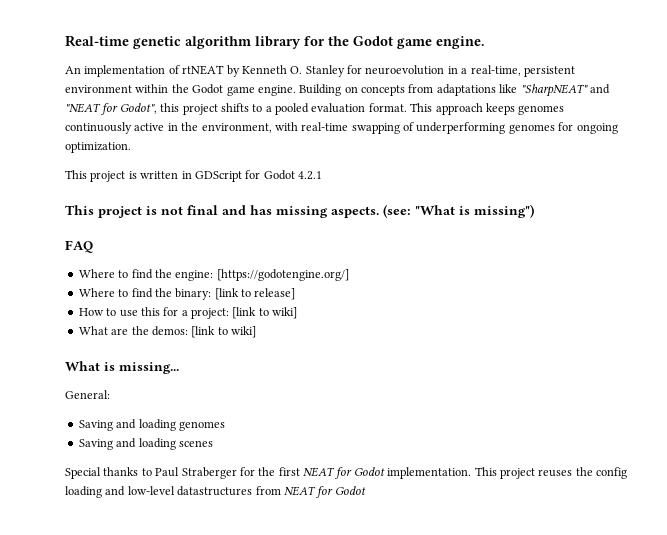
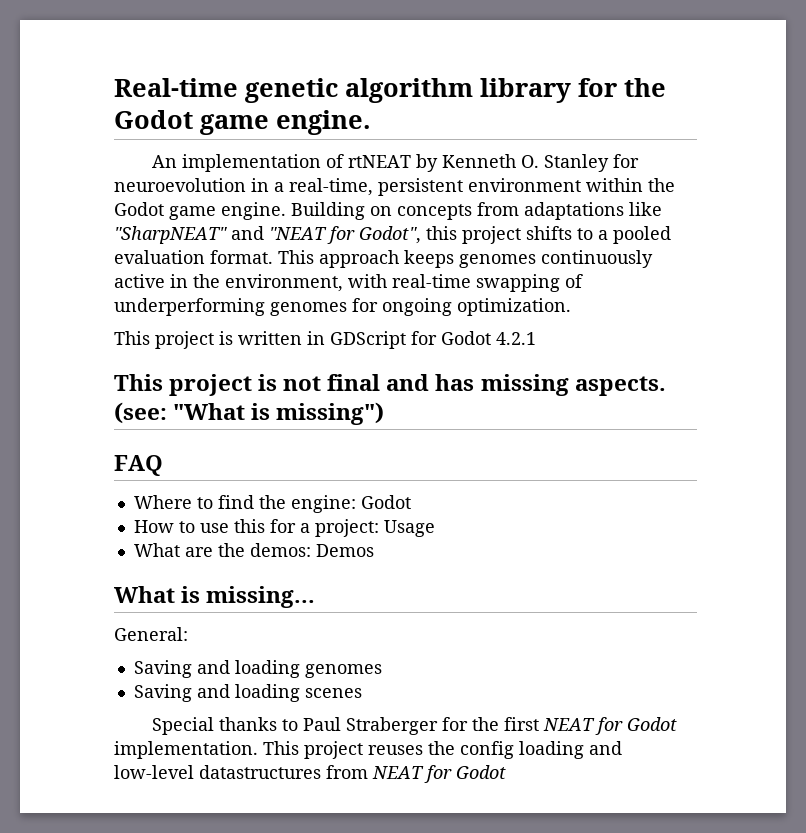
- Where to find the engine: [https://godotengine.org/]
- Where to find the binary: [link to release]
+ Where to find the engine: Godot
- How to use this for a project: [link to wiki]
+ How to use this for a project: Usage
- What are the demos: [link to wiki]
+ What are the demos: Demos

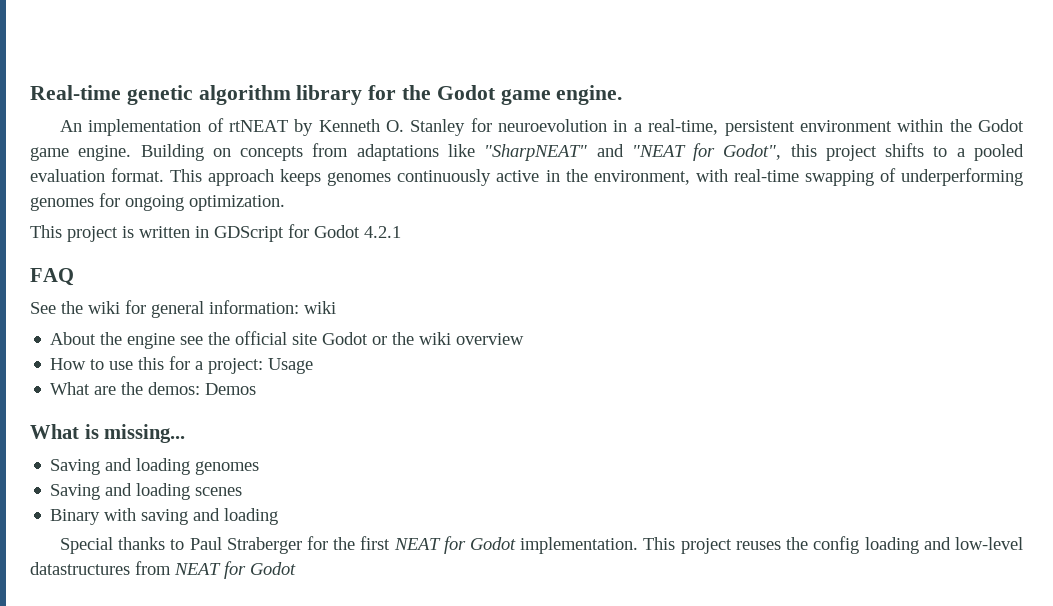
- This project is not final and has missing aspects. (see: "What is missing")
  FAQ
- Where to find the engine: Godot
+ See the wiki for general information: wiki
+ About the engine see the official site Godot or the wiki overview
- General:
+ Binary with saving and loading

